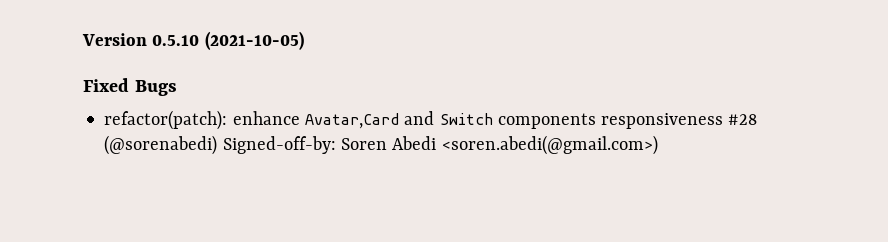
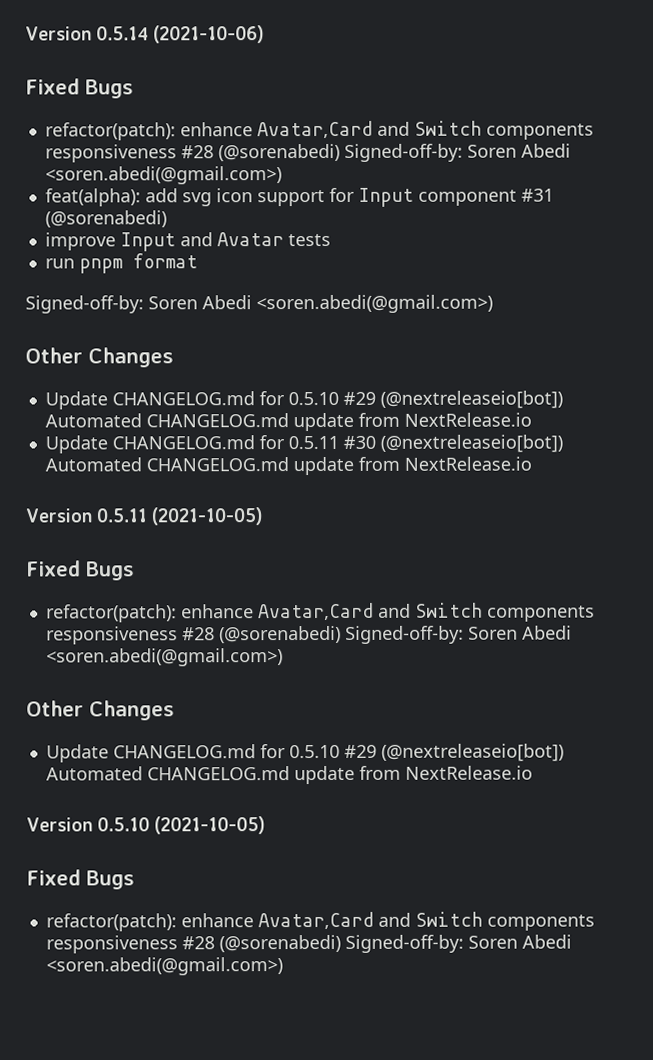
+ Version 0.5.14 (2021-10-06)
+ Fixed Bugs
+ refactor(patch): enhance Avatar,Card and Switch components responsiveness #28 (@sorenabedi) Signed-off-by: Soren Abedi <soren.abedi(@gmail.com>)
+ feat(alpha): add svg icon support for Input component #31 (@sorenabedi)
+ improve Input and Avatar tests
+ run pnpm format
+ Signed-off-by: Soren Abedi <soren.abedi(@gmail.com>)
+ Other Changes
+ Update CHANGELOG.md for 0.5.10 #29 (@nextreleaseio[bot]) Automated CHANGELOG.md update from NextRelease.io
+ Update CHANGELOG.md for 0.5.11 #30 (@nextreleaseio[bot]) Automated CHANGELOG.md update from NextRelease.io
+ Version 0.5.11 (2021-10-05)
+ Fixed Bugs
+ refactor(patch): enhance Avatar,Card and Switch components responsiveness #28 (@sorenabedi) Signed-off-by: Soren Abedi <soren.abedi(@gmail.com>)
+ Other Changes
+ Update CHANGELOG.md for 0.5.10 #29 (@nextreleaseio[bot]) Automated CHANGELOG.md update from NextRelease.io

